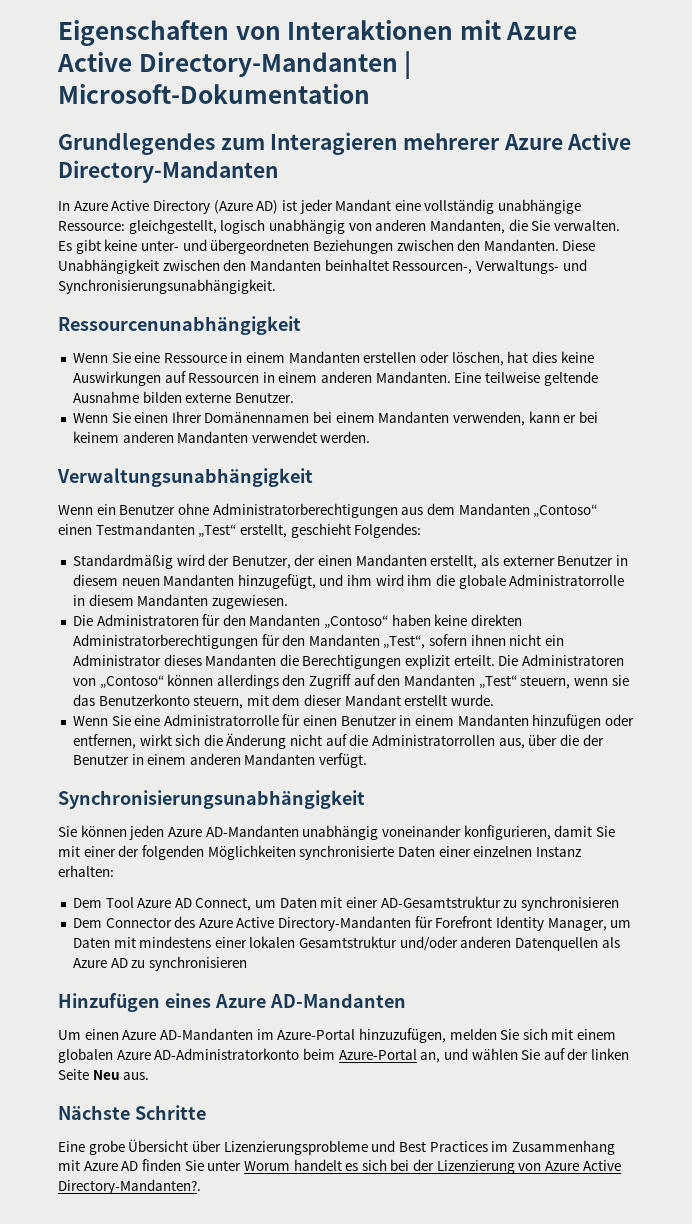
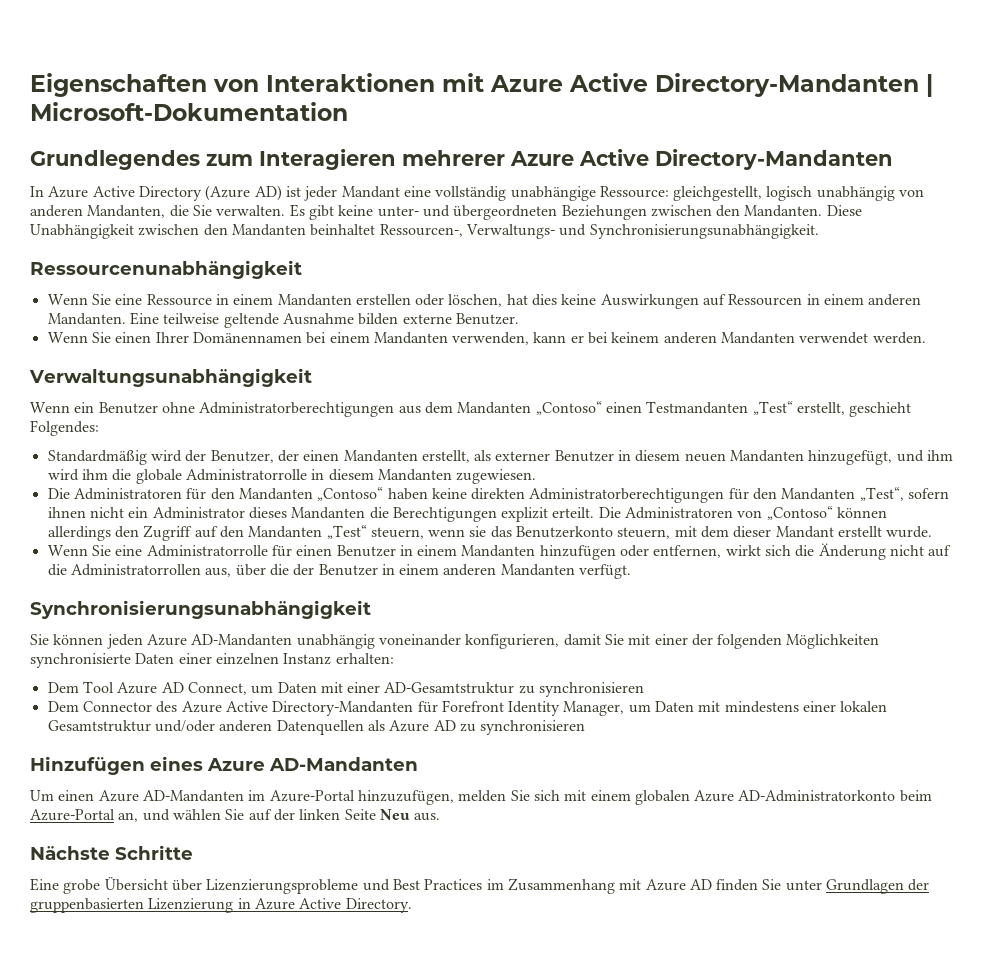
- Eine grobe Übersicht über Lizenzierungsprobleme und Best Practices im Zusammenhang mit Azure AD finden Sie unter Worum handelt es sich bei der Lizenzierung von Azure Active Directory-Mandanten?.
+ Eine grobe Übersicht über Lizenzierungsprobleme und Best Practices im Zusammenhang mit Azure AD finden Sie unter Grundlagen der gruppenbasierten Lizenzierung in Azure Active Directory.

